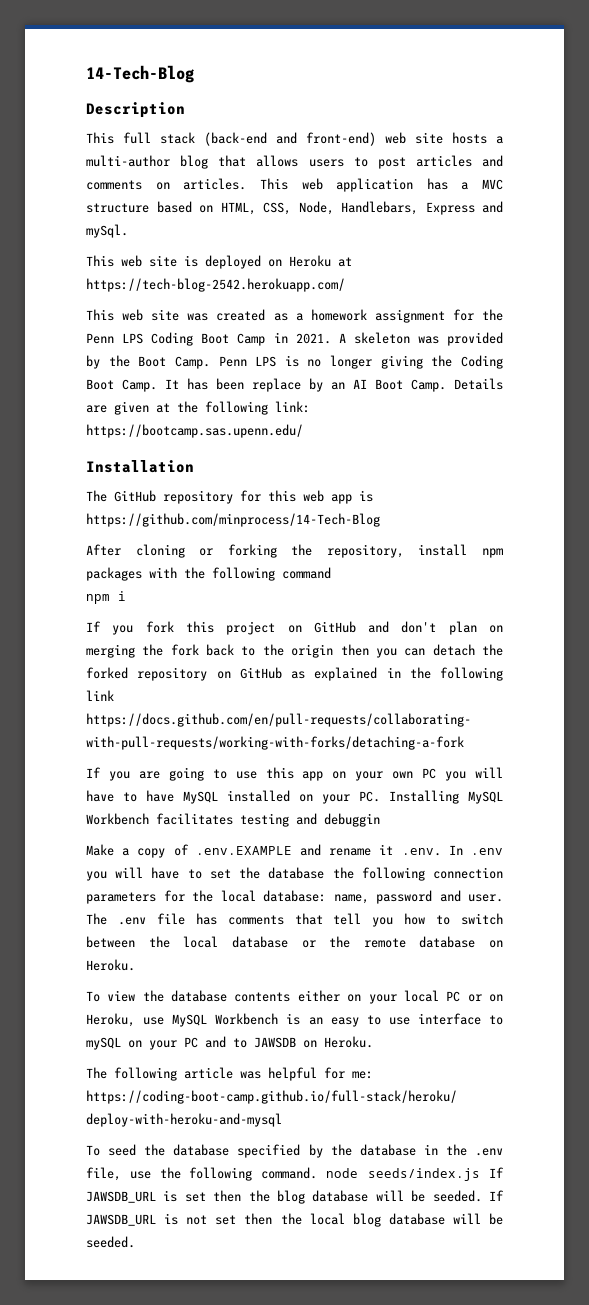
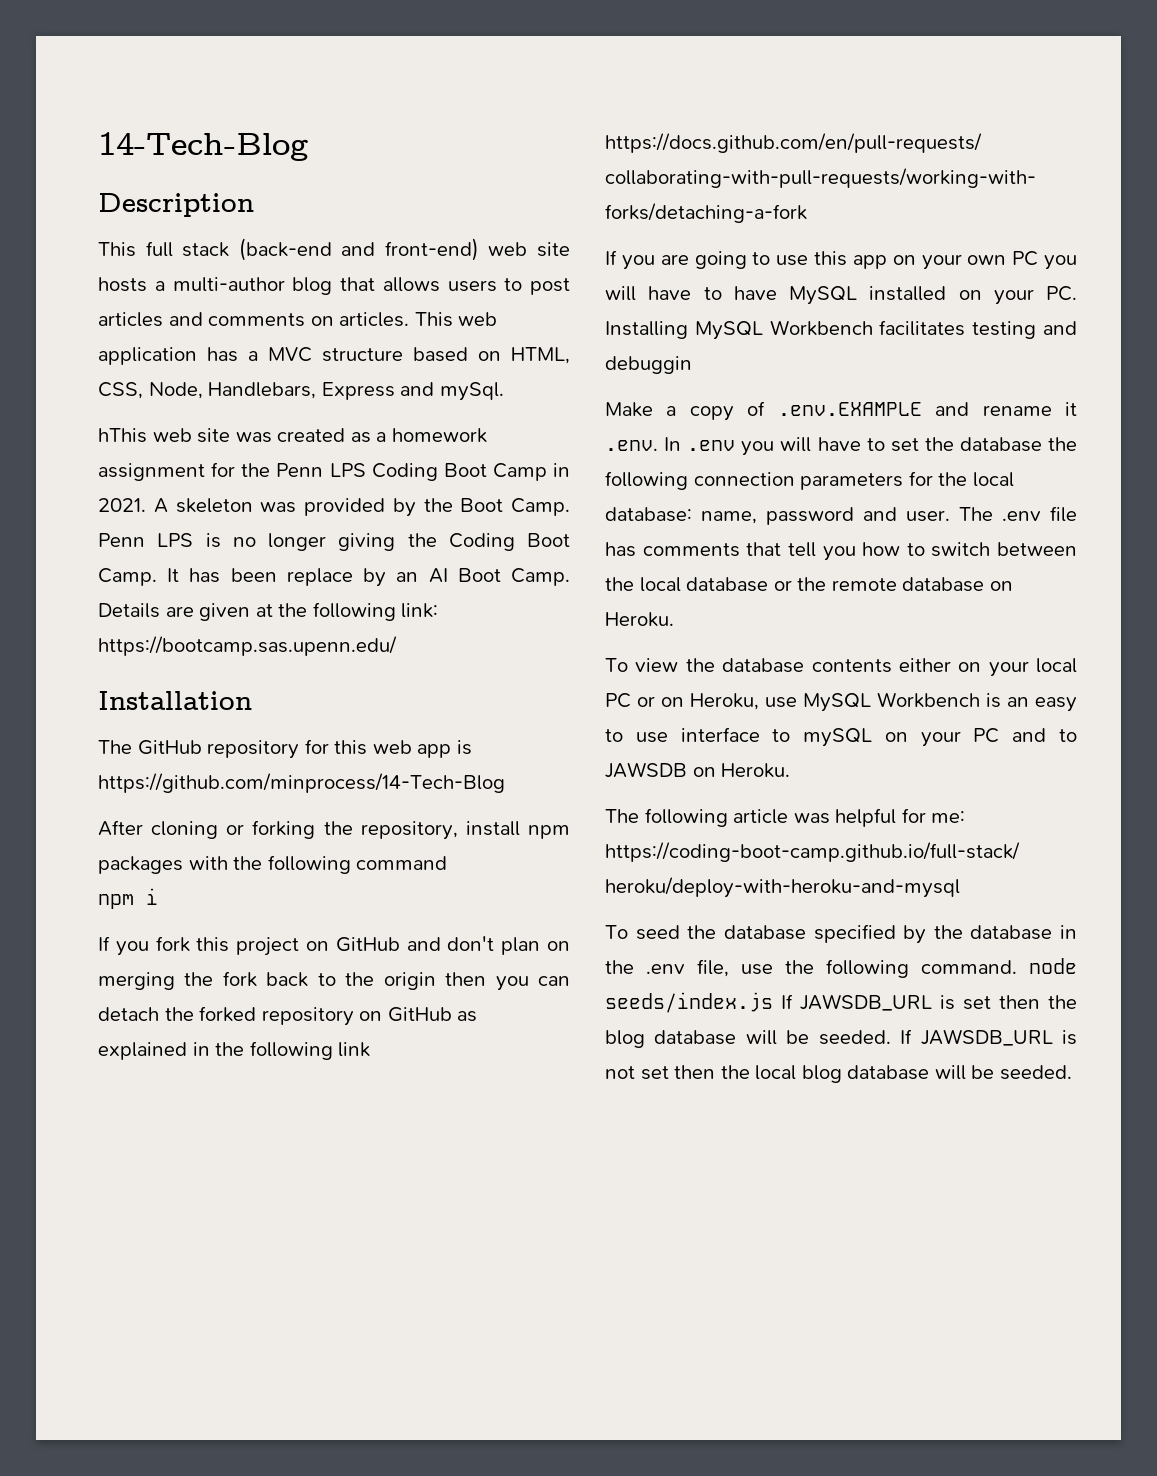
- This web site is deployed on Heroku at https://tech-blog-2542.herokuapp.com/
- This web site was created as a homework assignment for the Penn LPS Coding Boot Camp in 2021.
+ hThis web site was created as a homework assignment for the Penn LPS Coding Boot Camp in 2021.

